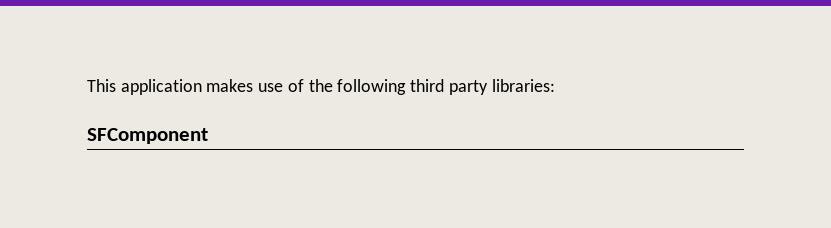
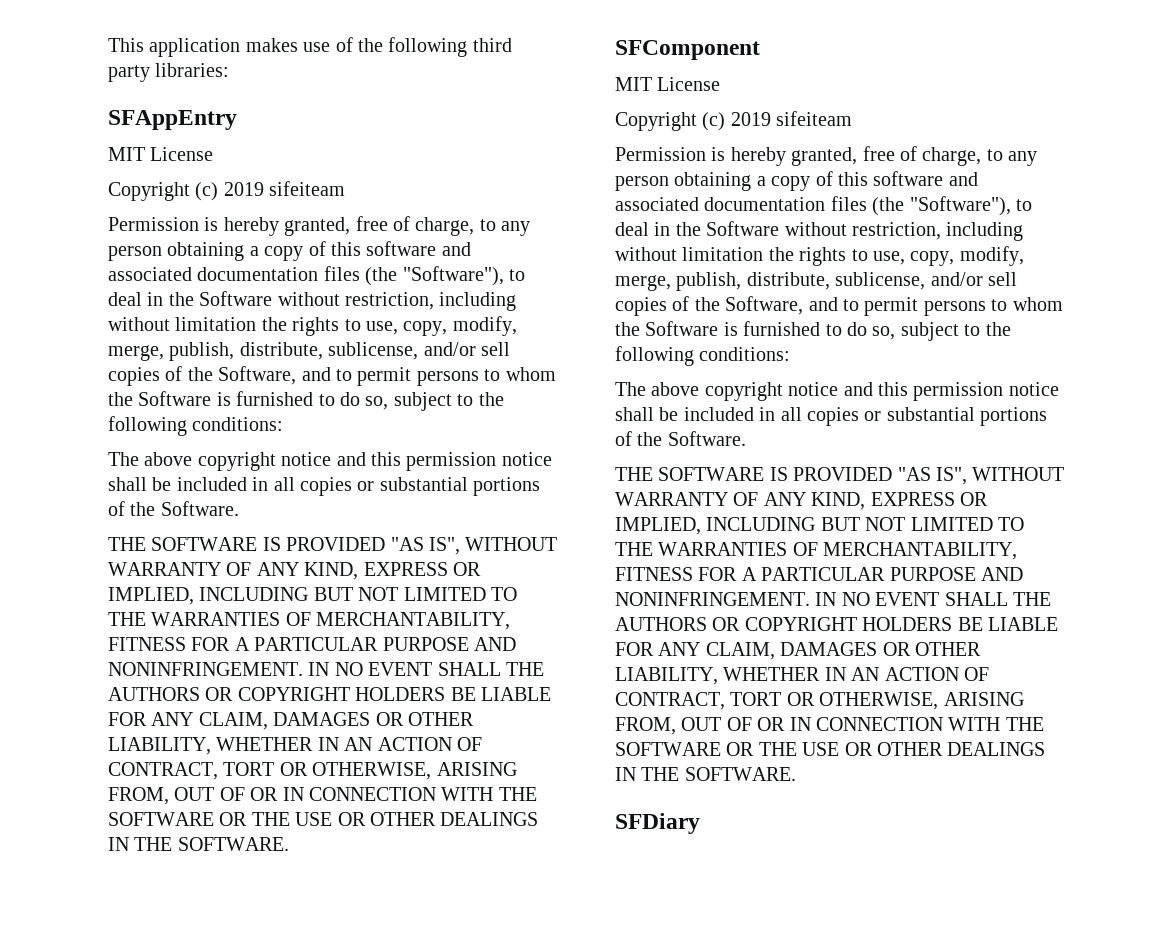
+ SFAppEntry
+ MIT License
+ Copyright (c) 2019 sifeiteam
+ Permission is hereby granted, free of charge, to any person obtaining a copy of this software and associated documentation files (the "Software"), to deal in the Software without restriction, including without limitation the rights to use, copy, modify, merge, publish, distribute, sublicense, and/or sell copies of the Software, and to permit persons to whom the Software is furnished to do so, subject to the following conditions:
+ The above copyright notice and this permission notice shall be included in all copies or substantial portions of the Software.
+ THE SOFTWARE IS PROVIDED "AS IS", WITHOUT WARRANTY OF ANY KIND, EXPRESS OR IMPLIED, INCLUDING BUT NOT LIMITED TO THE WARRANTIES OF MERCHANTABILITY, FITNESS FOR A PARTICULAR PURPOSE AND NONINFRINGEMENT. IN NO EVENT SHALL THE AUTHORS OR COPYRIGHT HOLDERS BE LIABLE FOR ANY CLAIM, DAMAGES OR OTHER LIABILITY, WHETHER IN AN ACTION OF CONTRACT, TORT OR OTHERWISE, ARISING FROM, OUT OF OR IN CONNECTION WITH THE SOFTWARE OR THE USE OR OTHER DEALINGS IN THE SOFTWARE.
  SFComponent
+ MIT License
+ Copyright (c) 2019 sifeiteam
+ Permission is hereby granted, free of charge, to any person obtaining a copy of this software and associated documentation files (the "Software"), to deal in the Software without restriction, including without limitation the rights to use, copy, modify, merge, publish, distribute, sublicense, and/or sell copies of the Software, and to permit persons to whom the Software is furnished to do so, subject to the following conditions:
+ The above copyright notice and this permission notice shall be included in all copies or substantial portions of the Software.
+ THE SOFTWARE IS PROVIDED "AS IS", WITHOUT WARRANTY OF ANY KIND, EXPRESS OR IMPLIED, INCLUDING BUT NOT LIMITED TO THE WARRANTIES OF MERCHANTABILITY, FITNESS FOR A PARTICULAR PURPOSE AND NONINFRINGEMENT. IN NO EVENT SHALL THE AUTHORS OR COPYRIGHT HOLDERS BE LIABLE FOR ANY CLAIM, DAMAGES OR OTHER LIABILITY, WHETHER IN AN ACTION OF CONTRACT, TORT OR OTHERWISE, ARISING FROM, OUT OF OR IN CONNECTION WITH THE SOFTWARE OR THE USE OR OTHER DEALINGS IN THE SOFTWARE.
+ SFDiary

